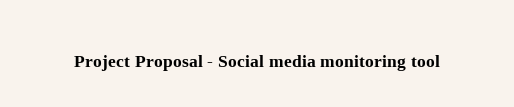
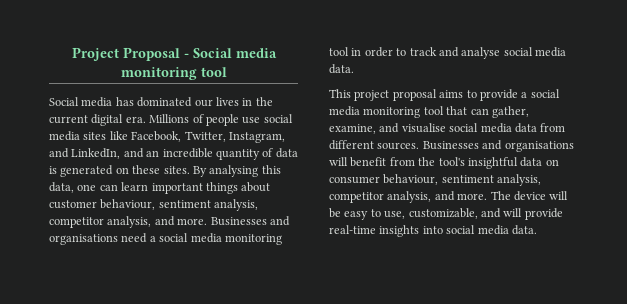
+ Social media has dominated our lives in the current digital era. Millions of people use social media sites like Facebook, Twitter, Instagram, and LinkedIn, and an incredible quantity of data is generated on these sites. By analysing this data, one can learn important things about customer behaviour, sentiment analysis, competitor analysis, and more. Businesses and organisations need a social media monitoring tool in order to track and analyse social media data.
+ This project proposal aims to provide a social media monitoring tool that can gather, examine, and visualise social media data from different sources. Businesses and organisations will benefit from the tool's insightful data on consumer behaviour, sentiment analysis, competitor analysis, and more. The device will be easy to use, customizable, and will provide real-time insights into social media data.

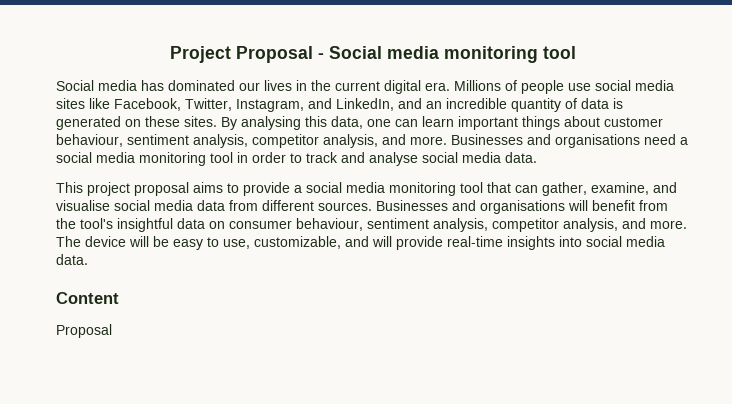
+ Content
+ Proposal

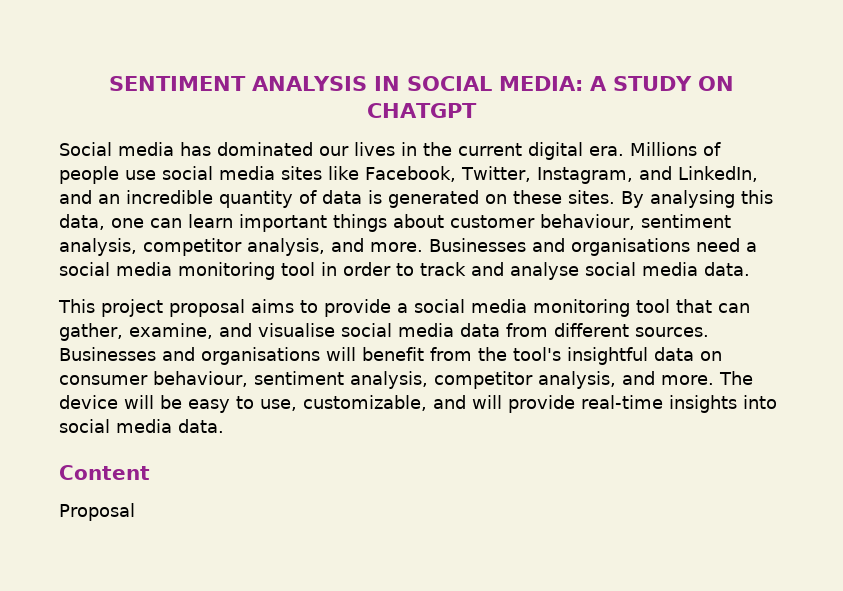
- Project Proposal - Social media monitoring tool
+ SENTIMENT ANALYSIS IN SOCIAL MEDIA: A STUDY ON CHATGPT

